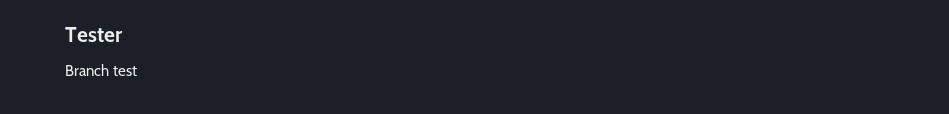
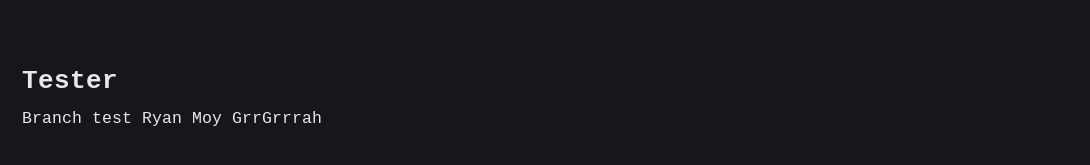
- Branch test
+ Branch test Ryan Moy GrrGrrrah

